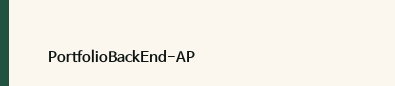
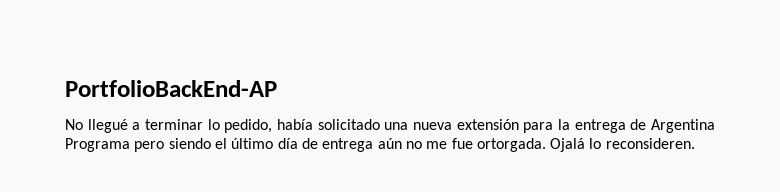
+ No llegué a terminar lo pedido, había solicitado una nueva extensión para la entrega de Argentina Programa pero siendo el último día de entrega aún no me fue ortorgada. Ojalá lo reconsideren.

